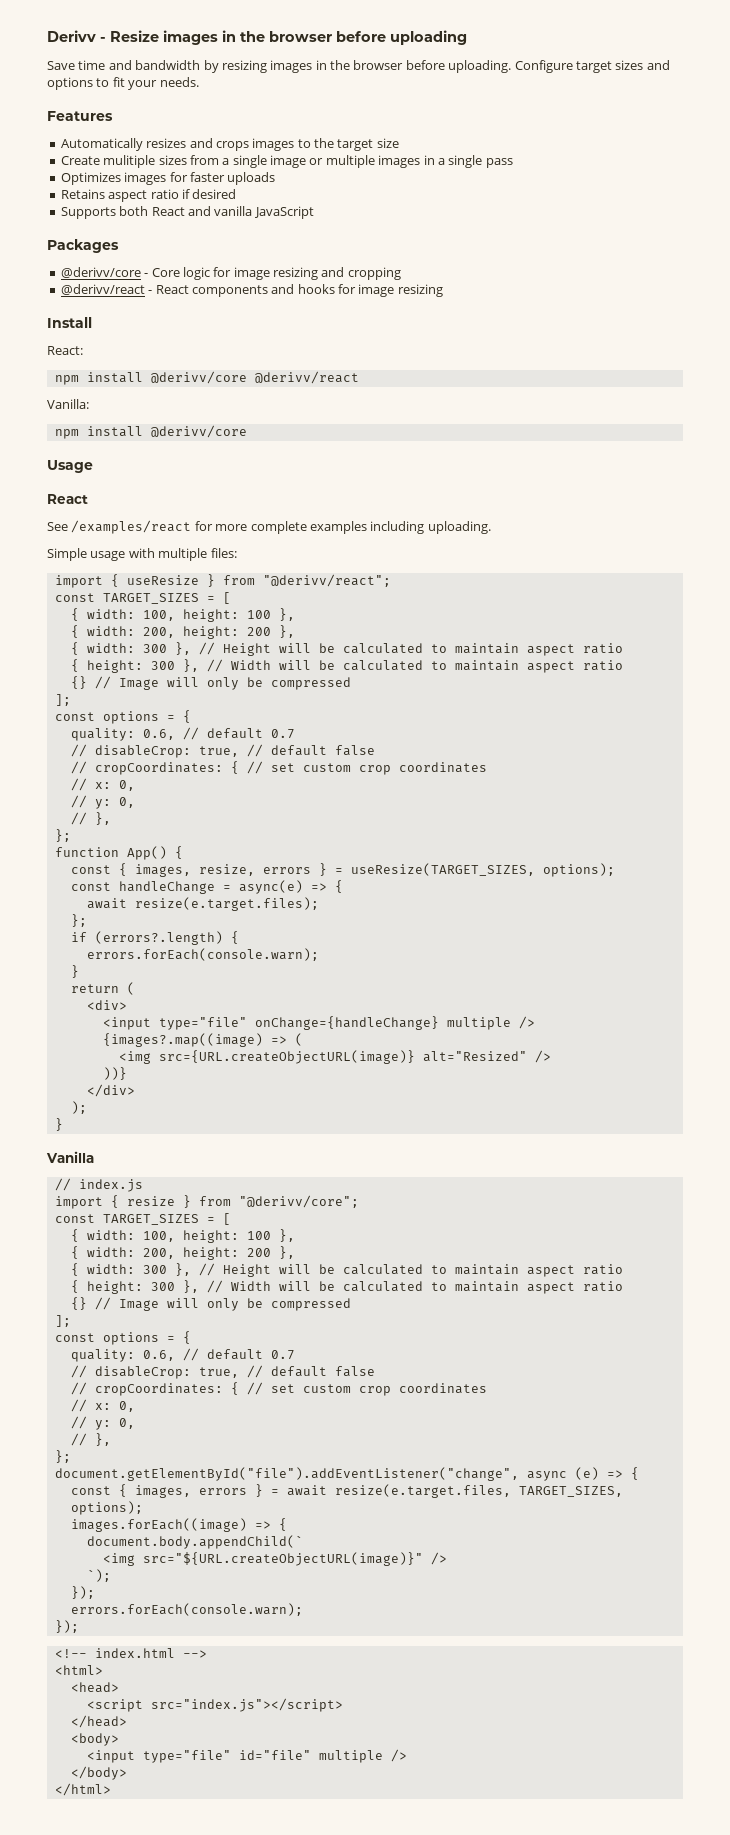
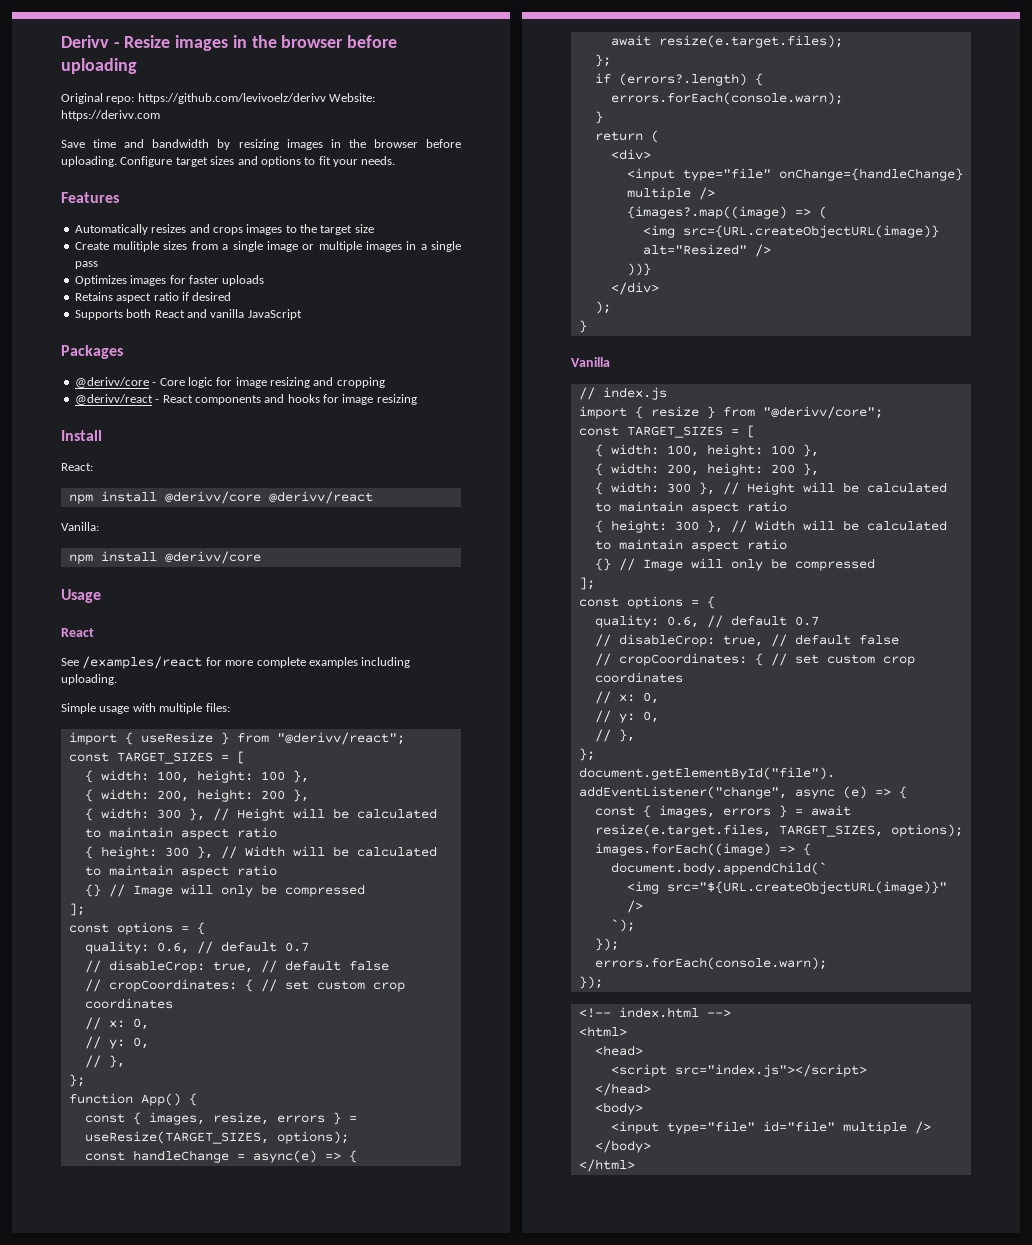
+ Original repo: https://github.com/levivoelz/derivv Website: https://derivv.com

